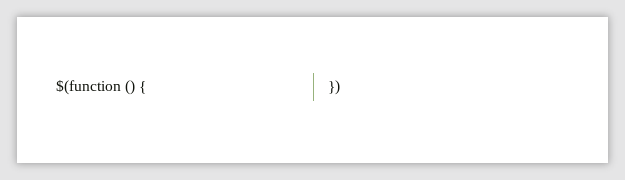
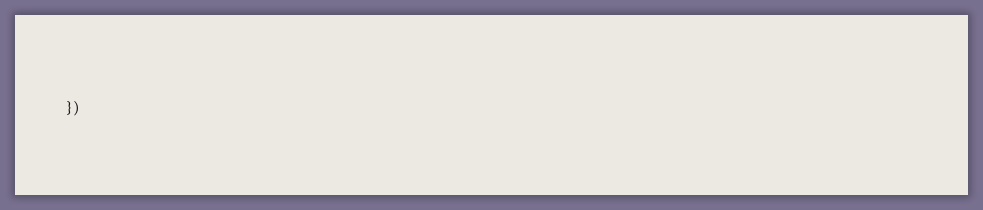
- $(function () {

